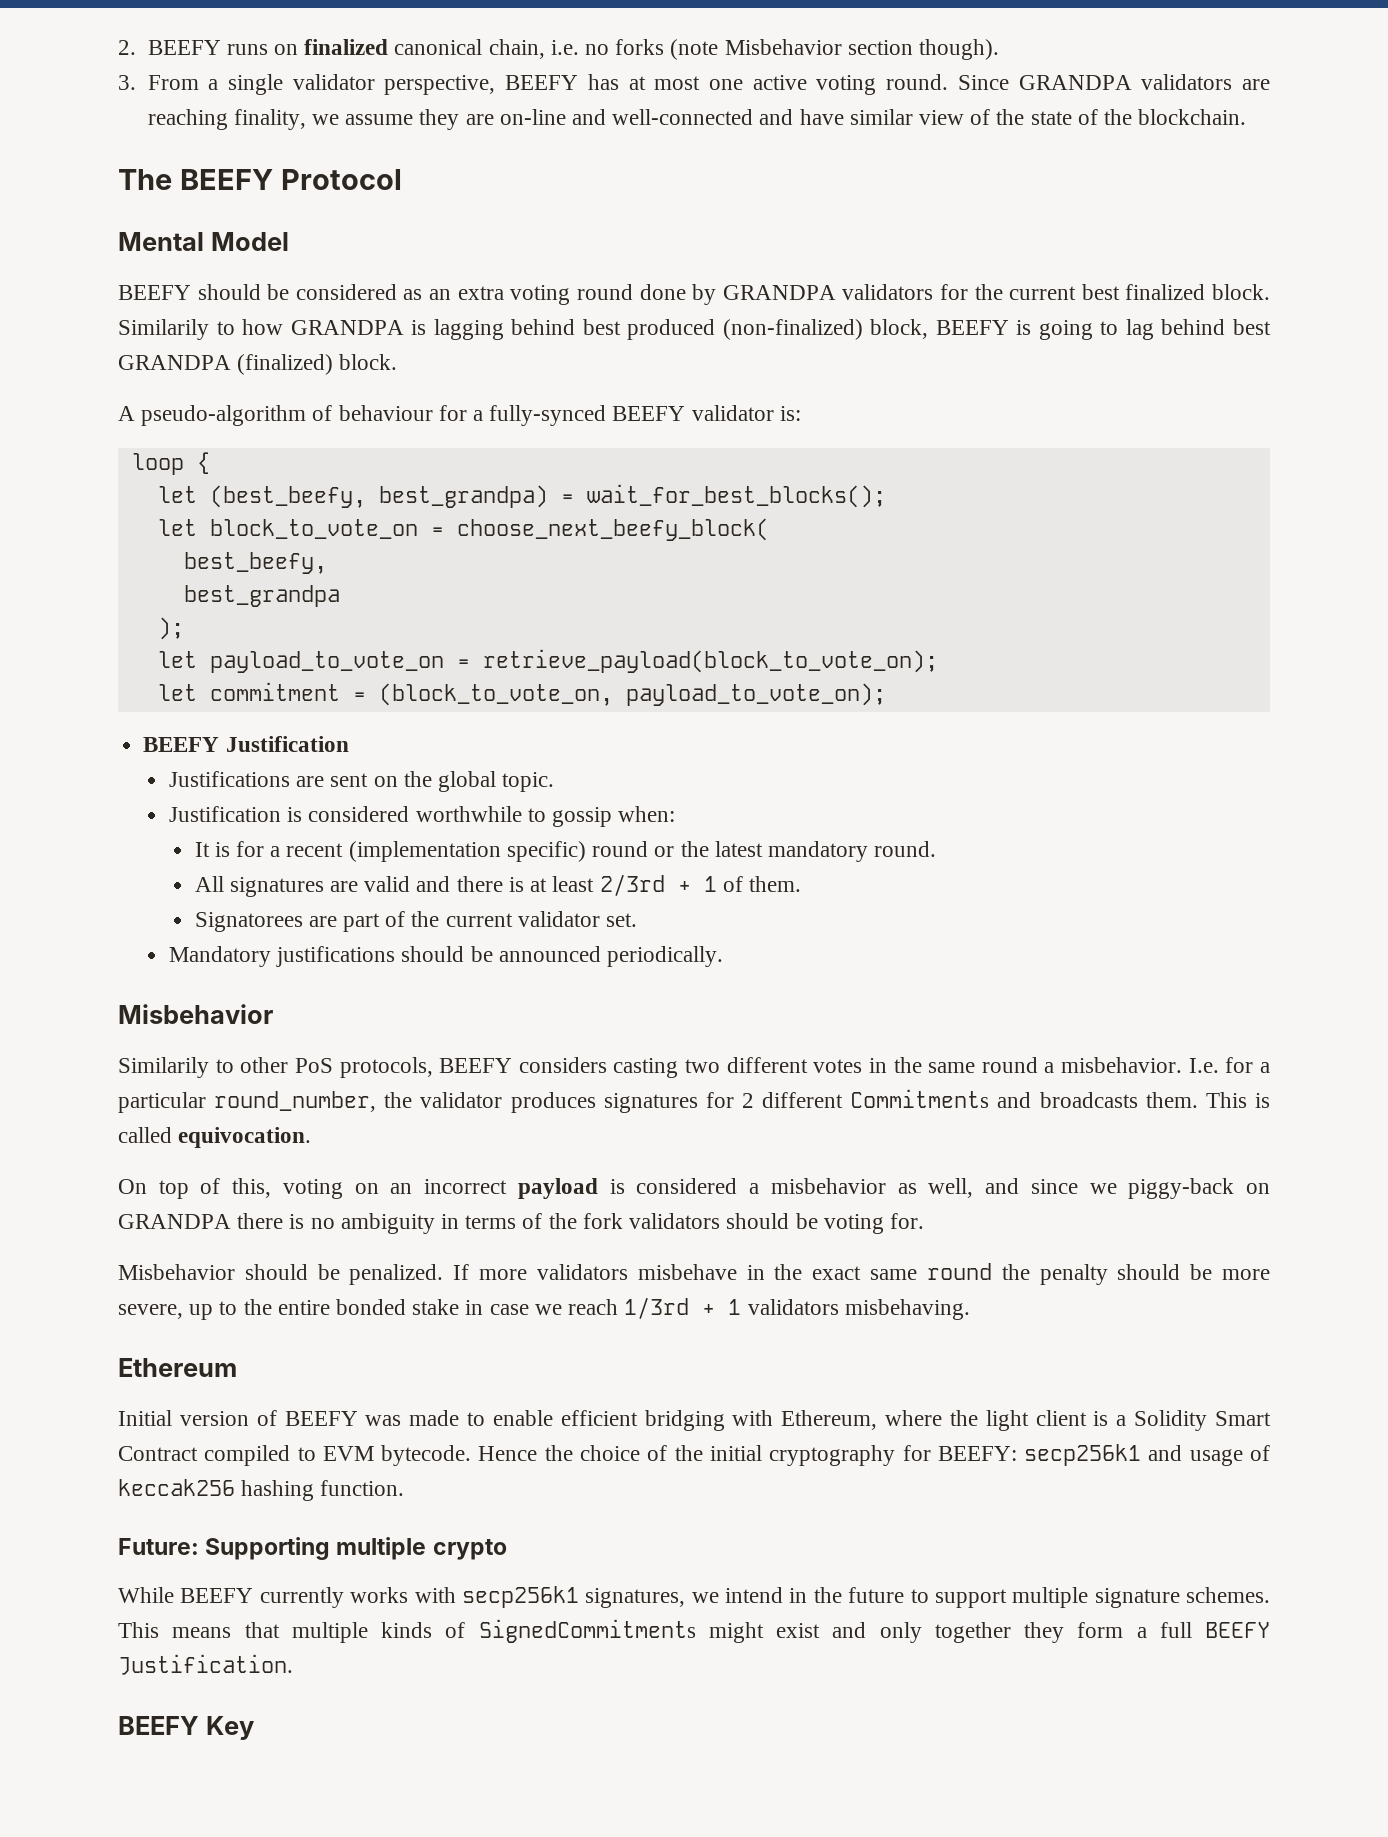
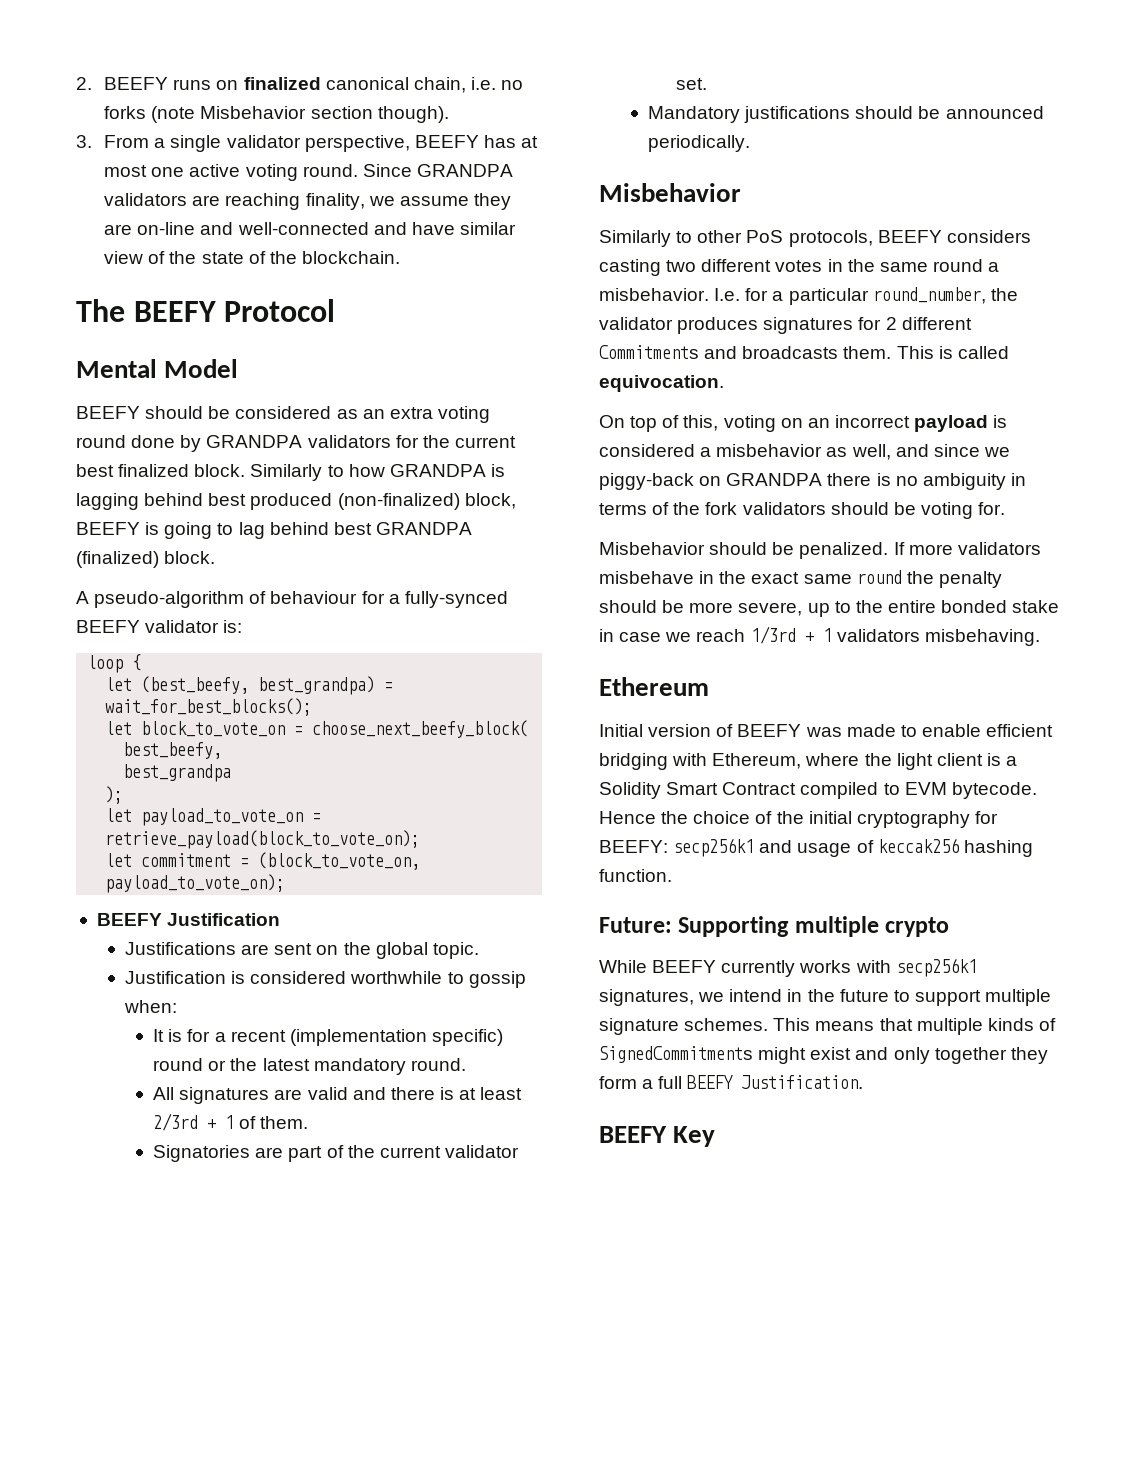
- Similarily to how GRANDPA is lagging behind best produced (non-finalized) block, BEEFY is going to lag behind best GRANDPA (finalized) block.
+ Similarly to how GRANDPA is lagging behind best produced (non-finalized) block, BEEFY is going to lag behind best GRANDPA (finalized) block.
- Signatorees are part of the current validator set.
+ Signatories are part of the current validator set.
- Similarily to other PoS protocols, BEEFY considers casting two different votes in the same round a misbehavior.
+ Similarly to other PoS protocols, BEEFY considers casting two different votes in the same round a misbehavior.

